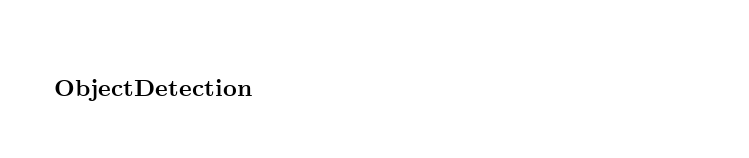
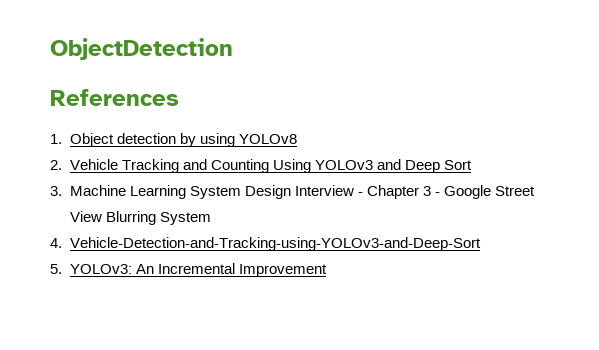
+ References
+ 1. Object detection by using YOLOv8
+ 2. Vehicle Tracking and Counting Using YOLOv3 and Deep Sort
+ 3. Machine Learning System Design Interview - Chapter 3 - Google Street View Blurring System
+ 4. Vehicle-Detection-and-Tracking-using-YOLOv3-and-Deep-Sort
+ 5. YOLOv3: An Incremental Improvement

